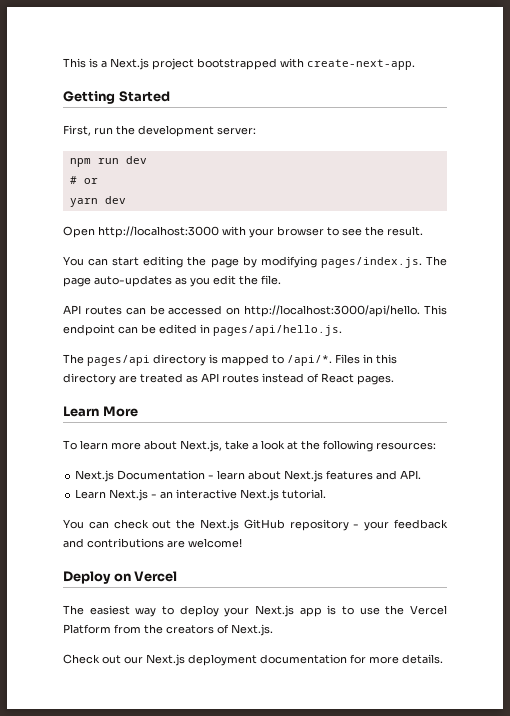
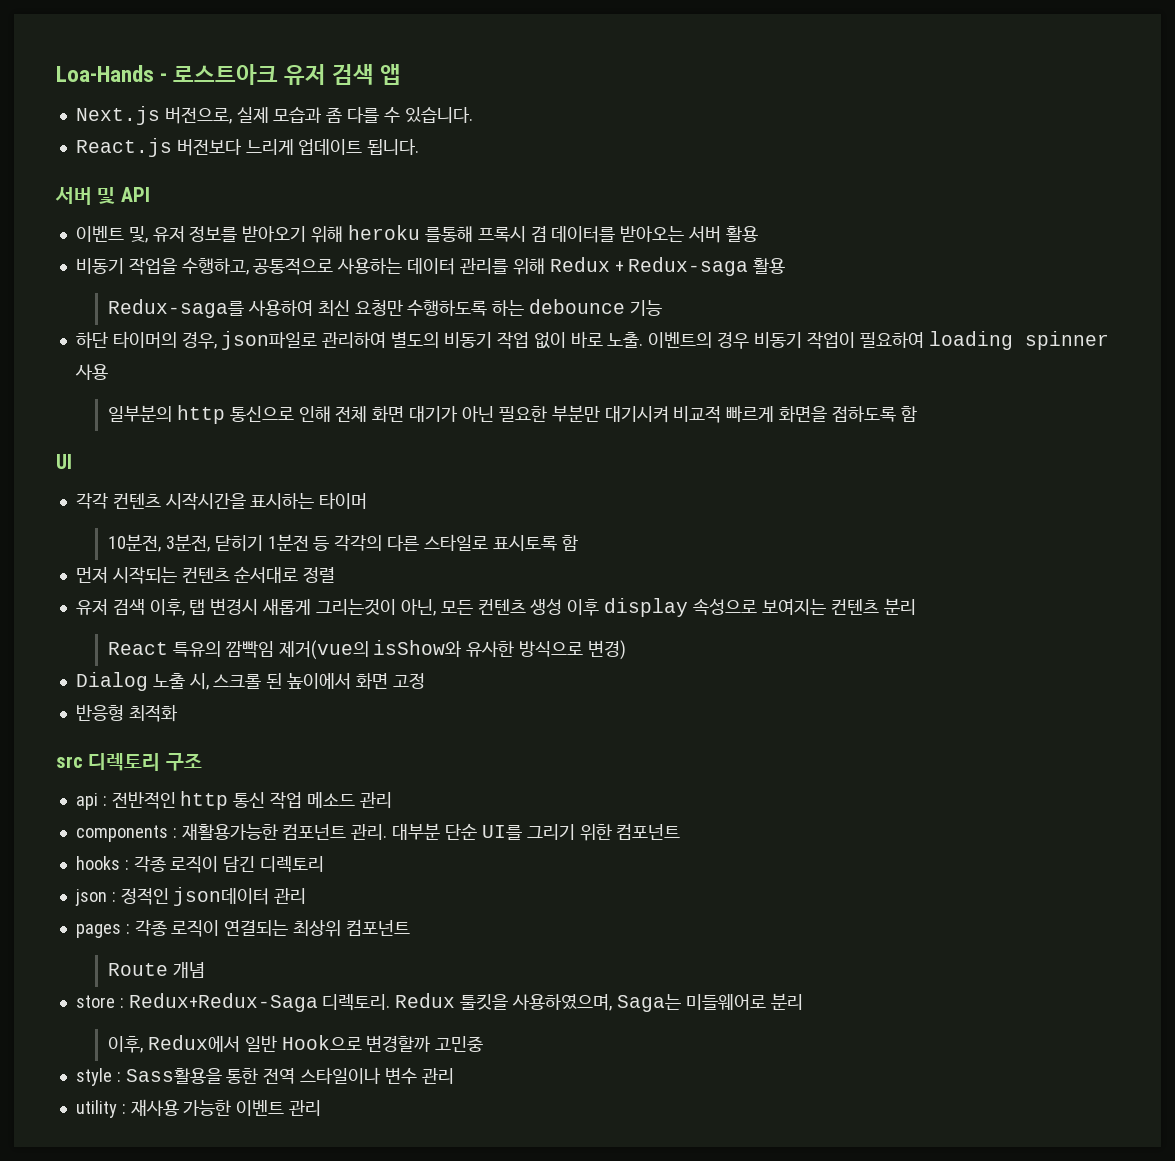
- This is a Next.js project bootstrapped with create-next-app.
- Getting Started
- First, run the development server:
- npm run dev
- # or
- yarn dev
- Open http://localhost:3000 with your browser to see the result.
- You can start editing the page by modifying pages/index.js. The page auto-updates as you edit the file.
- API routes can be accessed on http://localhost:3000/api/hello. This endpoint can be edited in pages/api/hello.js.
- The pages/api directory is mapped to /api/*. Files in this directory are treated as API routes instead of React pages.
- Learn More
- To learn more about Next.js, take a look at the following resources:
- Next.js Documentation - learn about Next.js features and API.
- Learn Next.js - an interactive Next.js tutorial.
- You can check out the Next.js GitHub repository - your feedback and contributions are welcome!
- Deploy on Vercel
- The easiest way to deploy your Next.js app is to use the Vercel Platform from the creators of Next.js.
- Check out our Next.js deployment documentation for more details.
+ Loa-Hands - 로스트아크 유저 검색 앱
+ Next.js 버전으로, 실제 모습과 좀 다를 수 있습니다.
+ React.js 버전보다 느리게 업데이트 됩니다.
+ 서버 및 API
+ 이벤트 및, 유저 정보를 받아오기 위해 heroku 를통해 프록시 겸 데이터를 받아오는 서버 활용
+ 비동기 작업을 수행하고, 공통적으로 사용하는 데이터 관리를 위해 Redux + Redux-saga 활용
+ Redux-saga를 사용하여 최신 요청만 수행하도록 하는 debounce 기능
+ 하단 타이머의 경우, json파일로 관리하여 별도의 비동기 작업 없이 바로 노출. 이벤트의 경우 비동기 작업이 필요하여 loading spinner 사용
+ 일부분의 http 통신으로 인해 전체 화면 대기가 아닌 필요한 부분만 대기시켜 비교적 빠르게 화면을 접하도록 함
+ UI
+ 각각 컨텐츠 시작시간을 표시하는 타이머
+ 10분전, 3분전, 닫히기 1분전 등 각각의 다른 스타일로 표시토록 함
+ 먼저 시작되는 컨텐츠 순서대로 정렬
+ 유저 검색 이후, 탭 변경시 새롭게 그리는것이 아닌, 모든 컨텐츠 생성 이후 display 속성으로 보여지는 컨텐츠 분리
+ React 특유의 깜빡임 제거(vue의 isShow와 유사한 방식으로 변경)
+ Dialog 노출 시, 스크롤 된 높이에서 화면 고정
+ 반응형 최적화
+ src 디렉토리 구조
+ api : 전반적인 http 통신 작업 메소드 관리
+ components : 재활용가능한 컴포넌트 관리. 대부분 단순 UI를 그리기 위한 컴포넌트
+ hooks : 각종 로직이 담긴 디렉토리
+ json : 정적인 json데이터 관리
+ pages : 각종 로직이 연결되는 최상위 컴포넌트
+ Route 개념
+ store : Redux+Redux-Saga 디렉토리. Redux 툴킷을 사용하였으며, Saga는 미들웨어로 분리
+ 이후, Redux에서 일반 Hook으로 변경할까 고민중
+ style : Sass활용을 통한 전역 스타일이나 변수 관리
+ utility : 재사용 가능한 이벤트 관리

